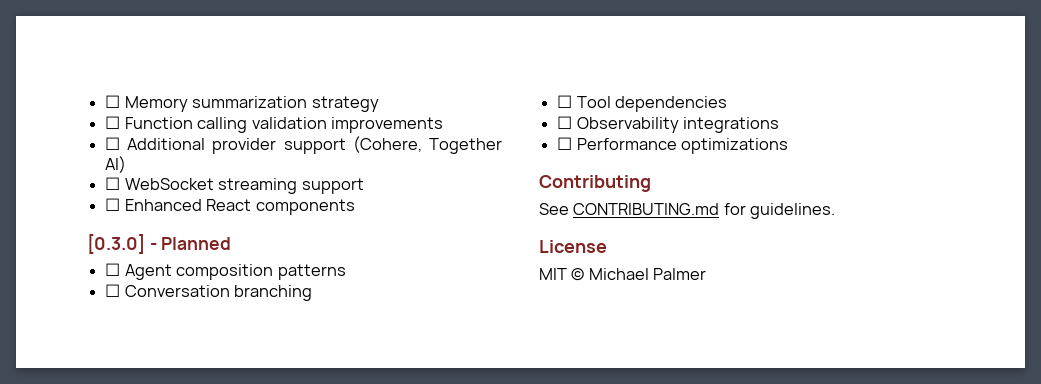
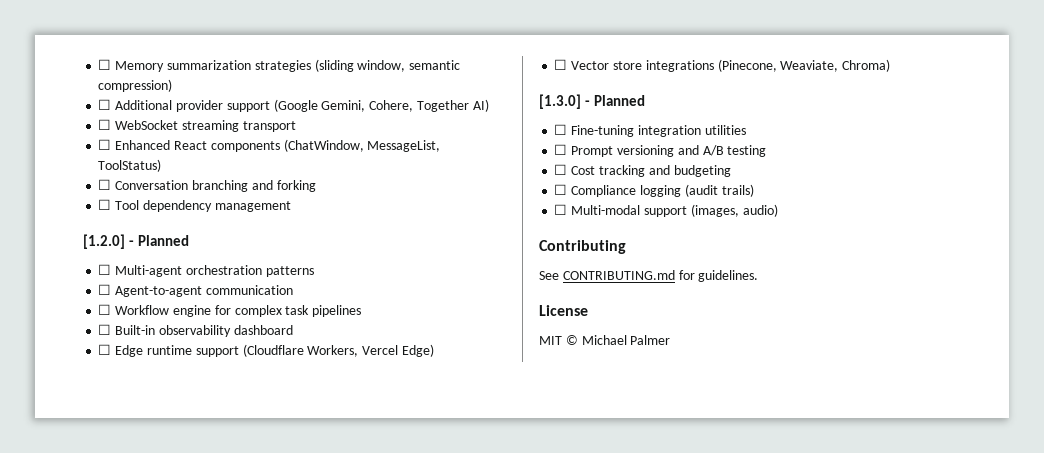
- ☐ Memory summarization strategy
- ☐ Function calling validation improvements
+ ☐ Memory summarization strategies (sliding window, semantic compression)
- ☐ Additional provider support (Cohere, Together AI)
+ ☐ Additional provider support (Google Gemini, Cohere, Together AI)
- ☐ WebSocket streaming support
+ ☐ WebSocket streaming transport
- ☐ Enhanced React components
- [0.3.0] - Planned
- ☐ Agent composition patterns
+ ☐ Enhanced React components (ChatWindow, MessageList, ToolStatus)
+ ☐ Conversation branching and forking
+ ☐ Tool dependency management
+ [1.2.0] - Planned
+ ☐ Multi-agent orchestration patterns
- ☐ Conversation branching
- ☐ Tool dependencies
- ☐ Observability integrations
- ☐ Performance optimizations
+ ☐ Agent-to-agent communication
+ ☐ Workflow engine for complex task pipelines
+ ☐ Built-in observability dashboard
+ ☐ Edge runtime support (Cloudflare Workers, Vercel Edge)
+ ☐ Vector store integrations (Pinecone, Weaviate, Chroma)
+ [1.3.0] - Planned
+ ☐ Fine-tuning integration utilities
+ ☐ Prompt versioning and A/B testing
+ ☐ Cost tracking and budgeting
+ ☐ Compliance logging (audit trails)
+ ☐ Multi-modal support (images, audio)

